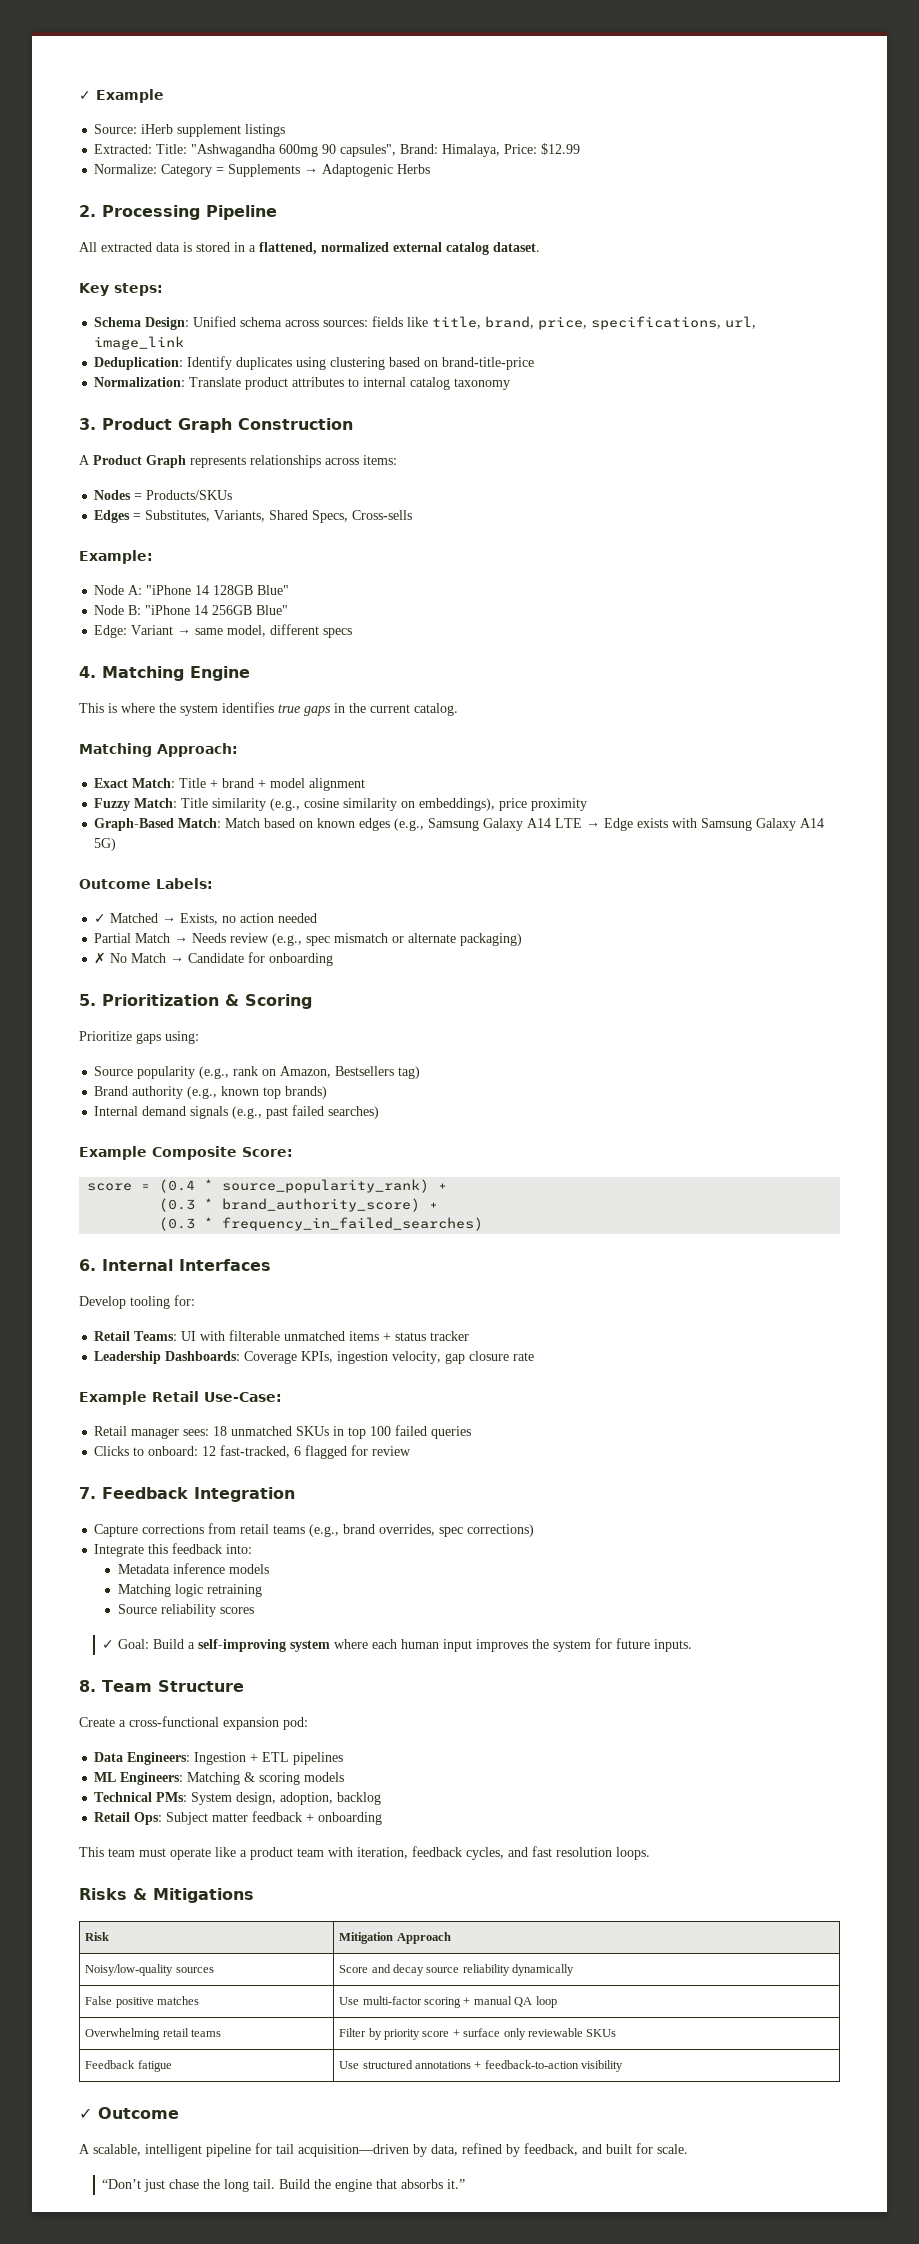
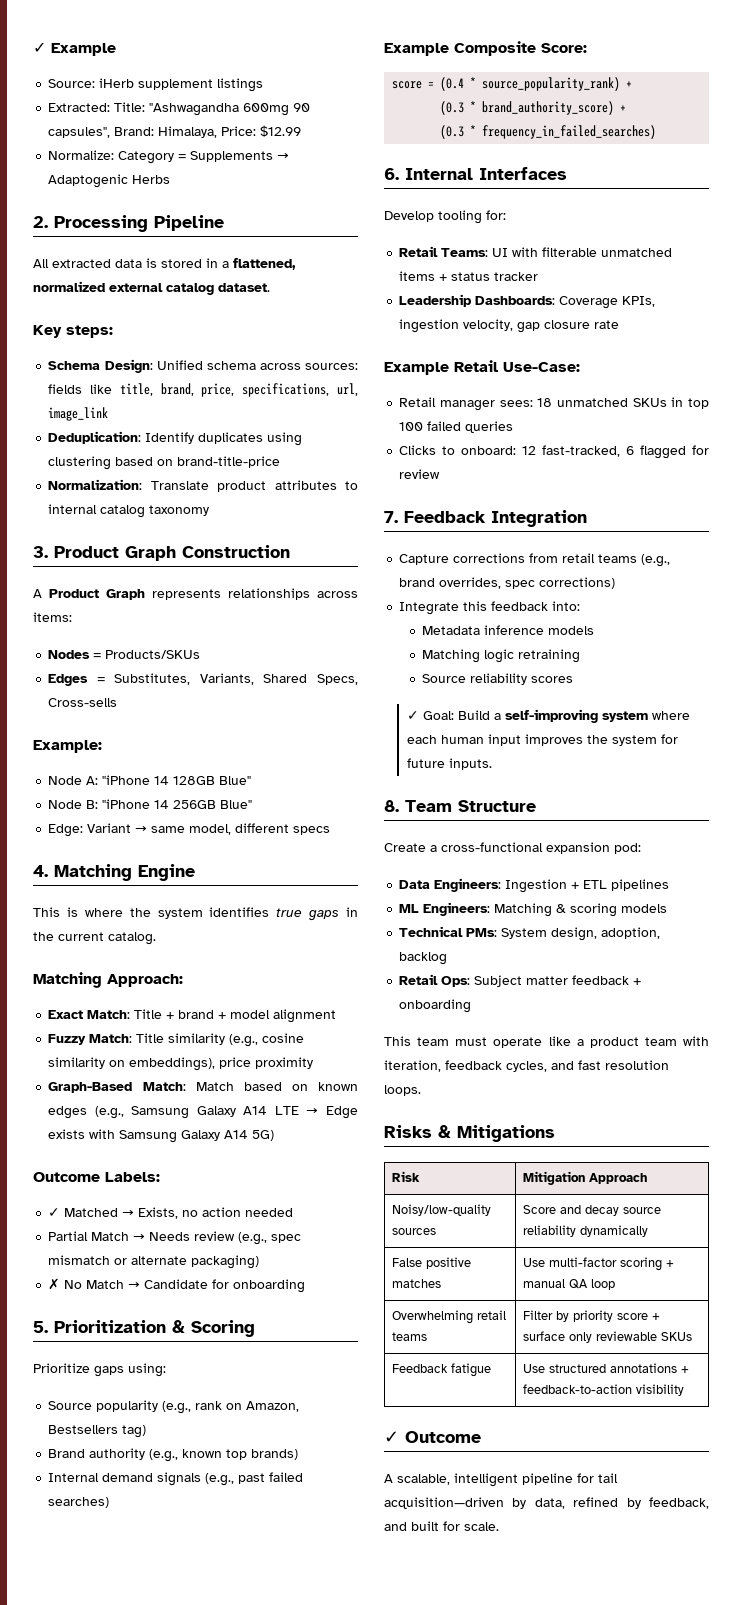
- “Don’t just chase the long tail. Build the engine that absorbs it.”

